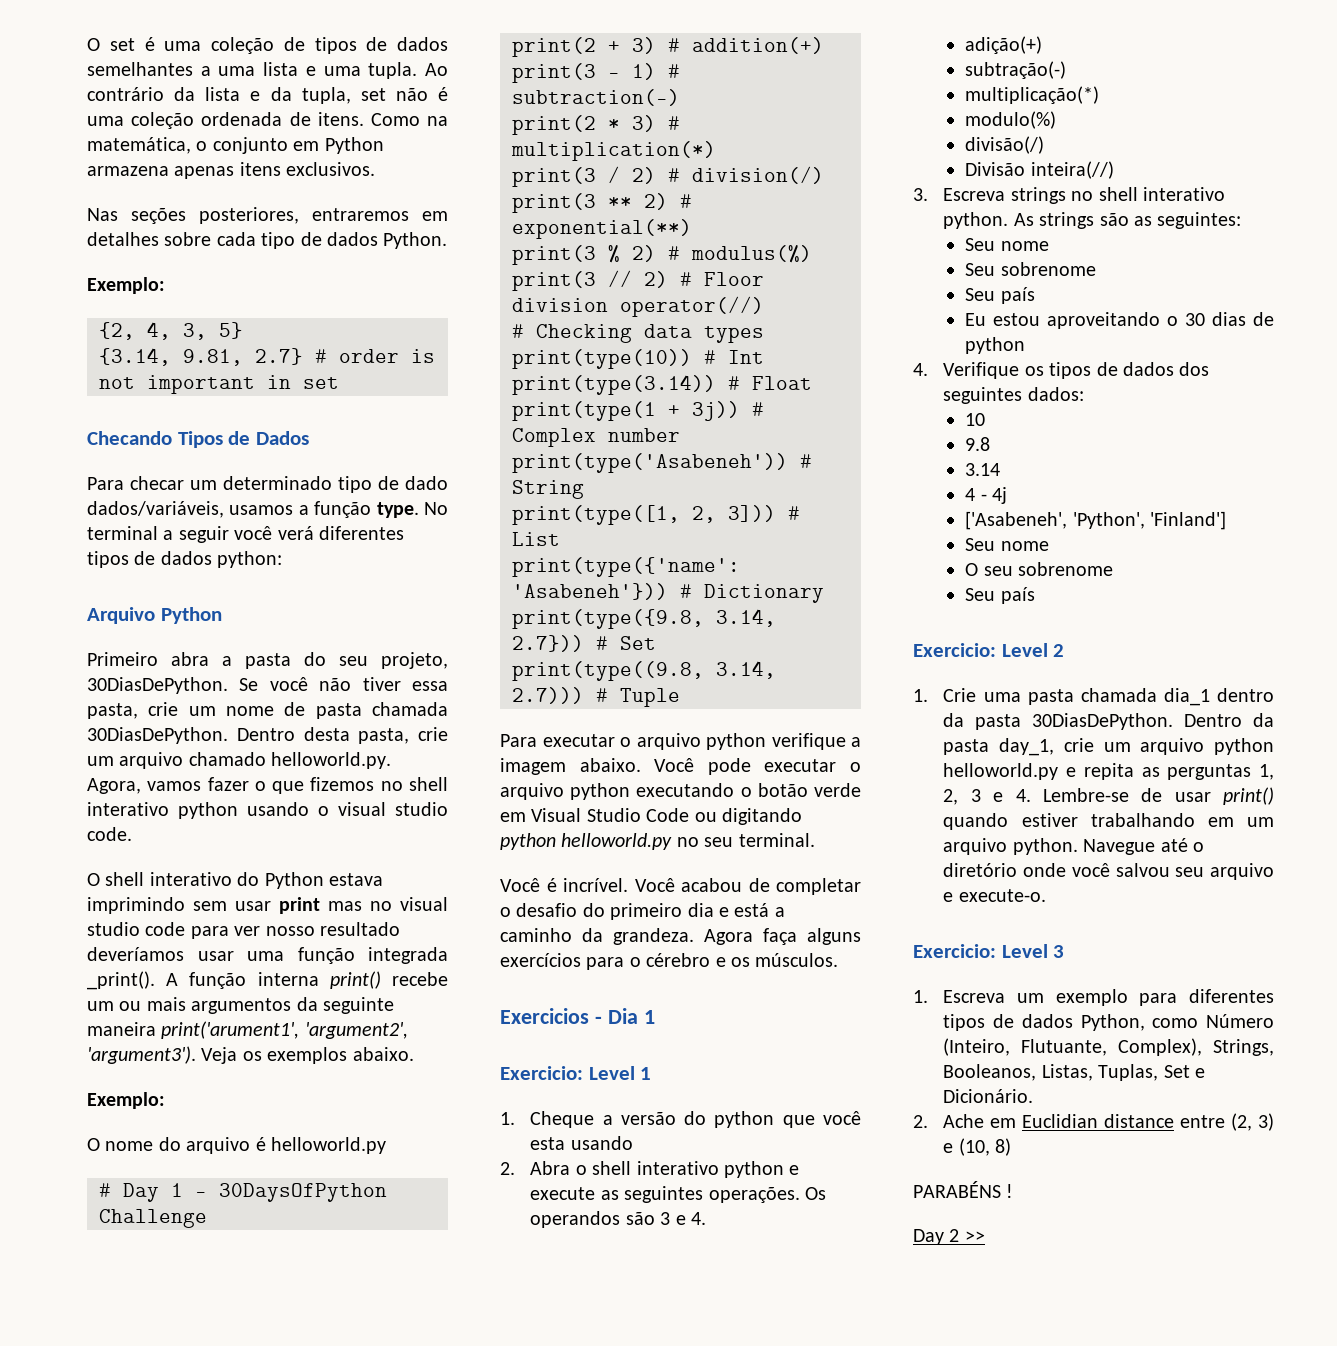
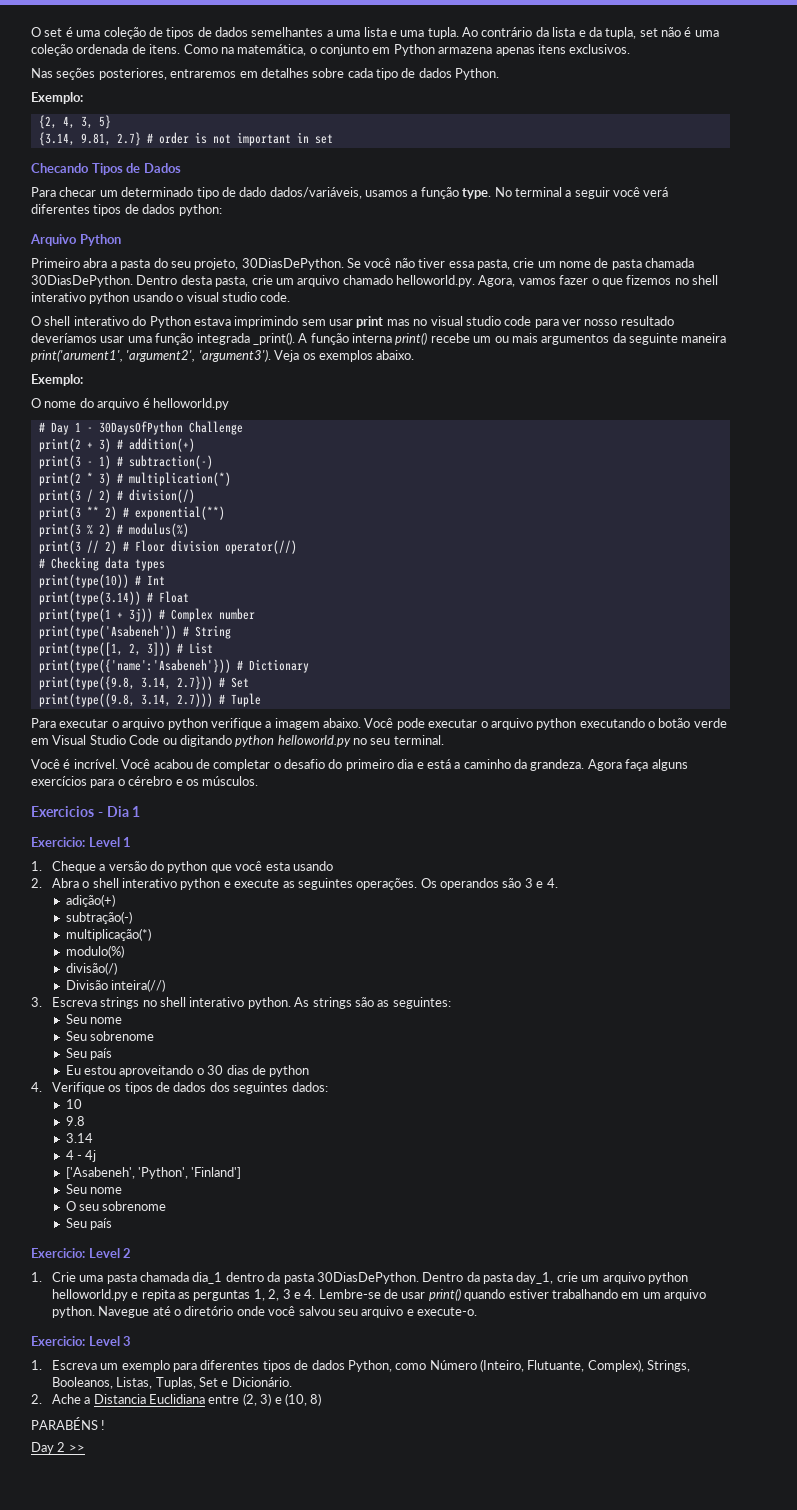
- 2. Ache em Euclidian distance entre (2, 3) e (10, 8)
+ 2. Ache a Distancia Euclidiana entre (2, 3) e (10, 8)

